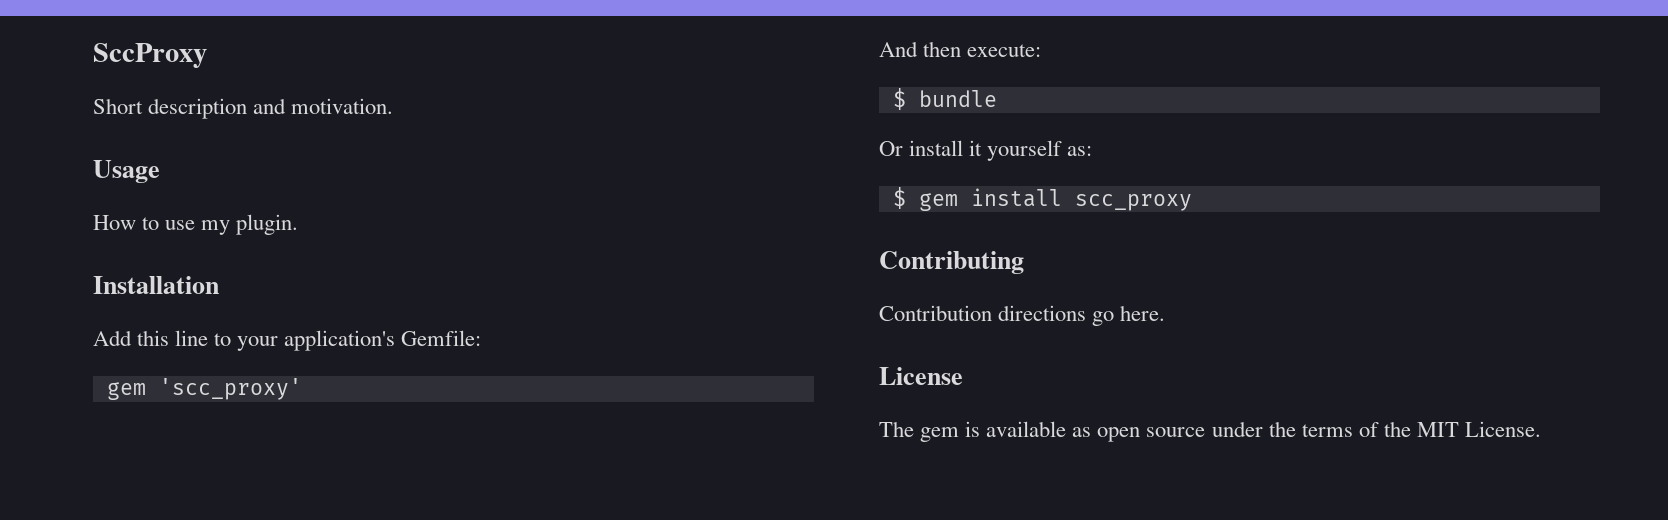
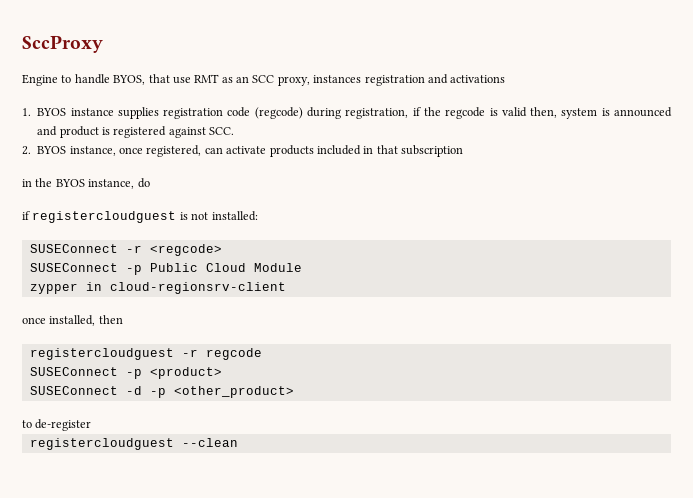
- Short description and motivation.
- Usage
- How to use my plugin.
- Installation
- Add this line to your application's Gemfile:
- gem 'scc_proxy'
- And then execute:
- $ bundle
- Or install it yourself as:
- $ gem install scc_proxy
- Contributing
- Contribution directions go here.
- License
- The gem is available as open source under the terms of the MIT License.
+ Engine to handle BYOS, that use RMT as an SCC proxy, instances registration and activations
+ 1. BYOS instance supplies registration code (regcode) during registration, if the regcode is valid then, system is announced and product is registered against SCC.
+ 2. BYOS instance, once registered, can activate products included in that subscription
+ in the BYOS instance, do
+ if registercloudguest is not installed:
+ SUSEConnect -r <regcode>
+ SUSEConnect -p Public Cloud Module
+ zypper in cloud-regionsrv-client
+ once installed, then
+ registercloudguest -r regcode
+ SUSEConnect -p <product>
+ SUSEConnect -d -p <other_product>
+ to de-register
+ registercloudguest --clean

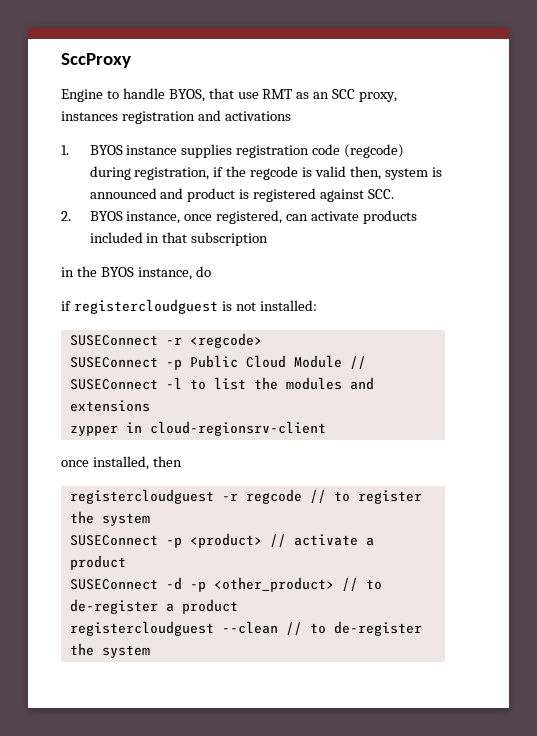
- SUSEConnect -p Public Cloud Module
+ SUSEConnect -p Public Cloud Module // SUSEConnect -l to list the modules and extensions
- registercloudguest -r regcode
+ registercloudguest -r regcode // to register the system
- SUSEConnect -p <product>
+ SUSEConnect -p <product> // activate a product
- SUSEConnect -d -p <other_product>
- to de-register
+ SUSEConnect -d -p <other_product> // to de-register a product
- registercloudguest --clean
+ registercloudguest --clean // to de-register the system

